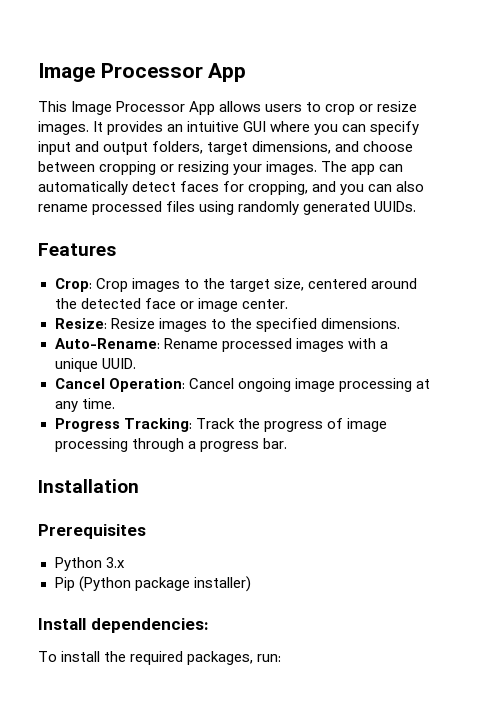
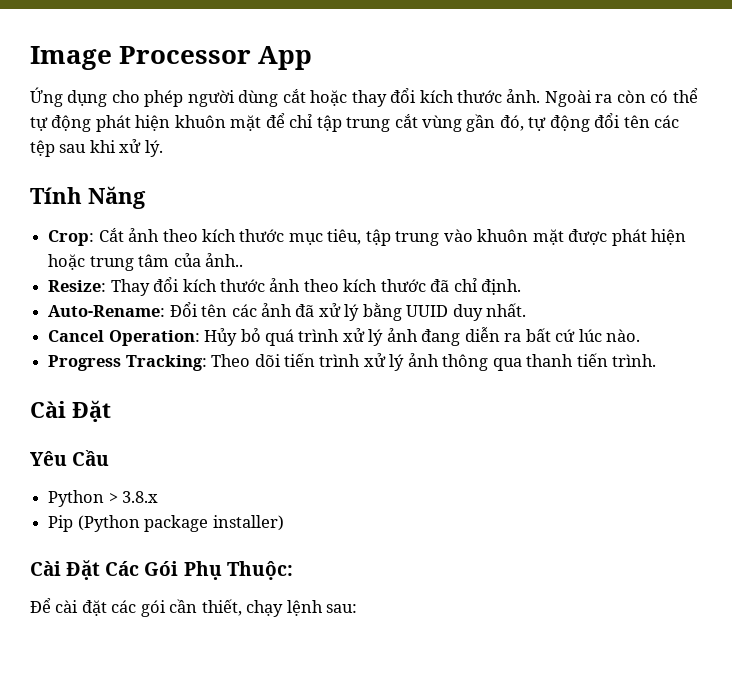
- This Image Processor App allows users to crop or resize images. It provides an intuitive GUI where you can specify input and output folders, target dimensions, and choose between cropping or resizing your images. The app can automatically detect faces for cropping, and you can also rename processed files using randomly generated UUIDs.
- Features
- Crop: Crop images to the target size, centered around the detected face or image center.
- Resize: Resize images to the specified dimensions.
- Auto-Rename: Rename processed images with a unique UUID.
- Cancel Operation: Cancel ongoing image processing at any time.
- Progress Tracking: Track the progress of image processing through a progress bar.
- Installation
- Prerequisites
+ Ứng dụng cho phép người dùng cắt hoặc thay đổi kích thước ảnh. Ngoài ra còn có thể tự động phát hiện khuôn mặt để chỉ tập trung cắt vùng gần đó, tự động đổi tên các tệp sau khi xử lý.
+ Tính Năng
+ Crop: Cắt ảnh theo kích thước mục tiêu, tập trung vào khuôn mặt được phát hiện hoặc trung tâm của ảnh..
+ Resize: Thay đổi kích thước ảnh theo kích thước đã chỉ định.
+ Auto-Rename: Đổi tên các ảnh đã xử lý bằng UUID duy nhất.
+ Cancel Operation: Hủy bỏ quá trình xử lý ảnh đang diễn ra bất cứ lúc nào.
+ Progress Tracking: Theo dõi tiến trình xử lý ảnh thông qua thanh tiến trình.
+ Cài Đặt
+ Yêu Cầu
- Python 3.x
+ Python > 3.8.x
- Install dependencies:
- To install the required packages, run:
+ Cài Đặt Các Gói Phụ Thuộc:
+ Để cài đặt các gói cần thiết, chạy lệnh sau:

